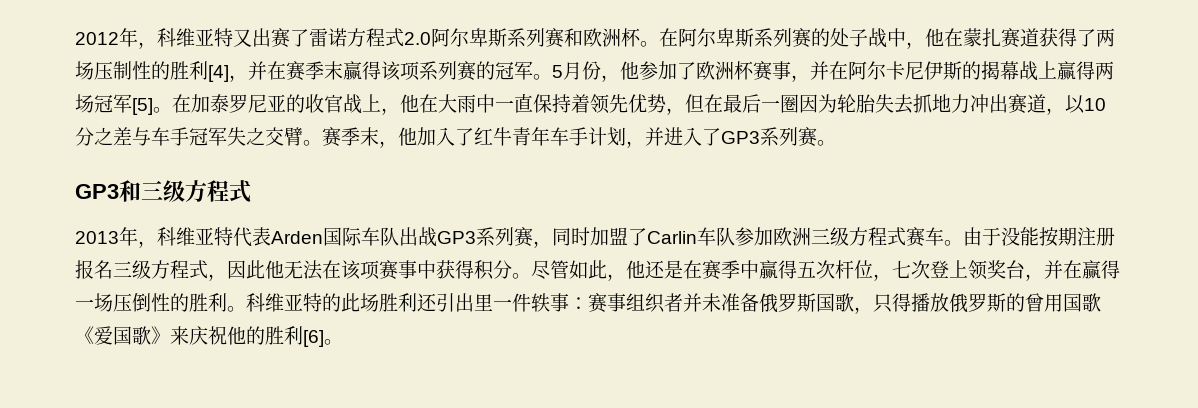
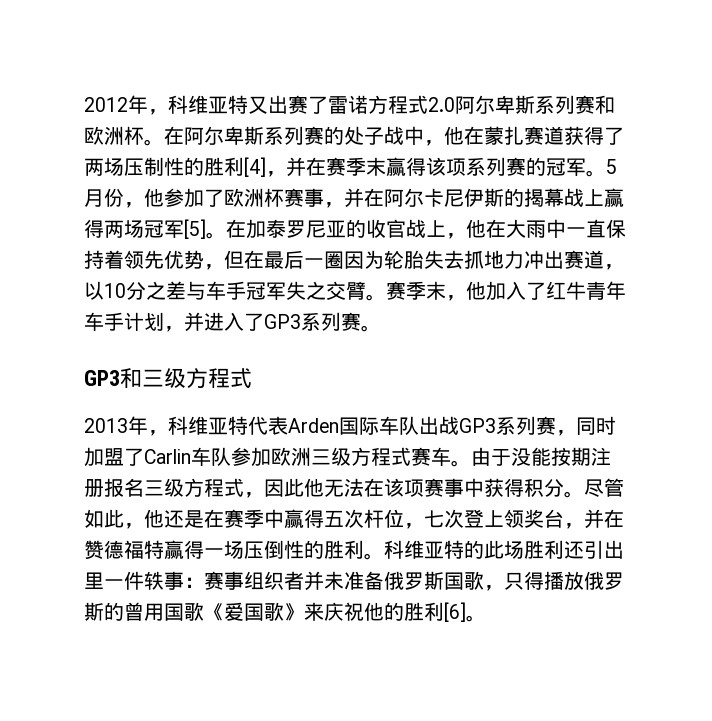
- 尽管如此，他还是在赛季中赢得五次杆位，七次登上领奖台，并在赢得一场压倒性的胜利。
+ 尽管如此，他还是在赛季中赢得五次杆位，七次登上领奖台，并在赞德福特赢得一场压倒性的胜利。

